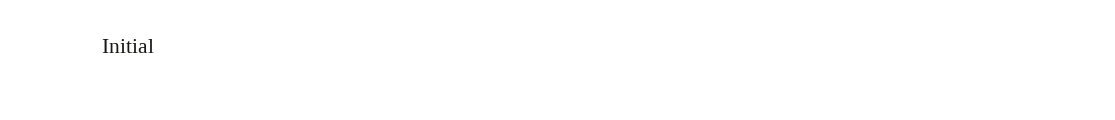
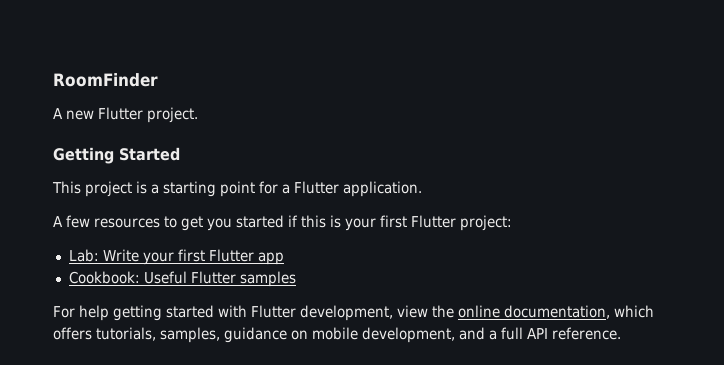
- Initial
+ RoomFinder
+ A new Flutter project.
+ Getting Started
+ This project is a starting point for a Flutter application.
+ A few resources to get you started if this is your first Flutter project:
+ Lab: Write your first Flutter app
+ Cookbook: Useful Flutter samples
+ For help getting started with Flutter development, view the online documentation, which offers tutorials, samples, guidance on mobile development, and a full API reference.

